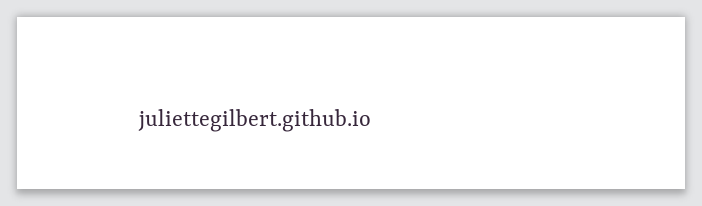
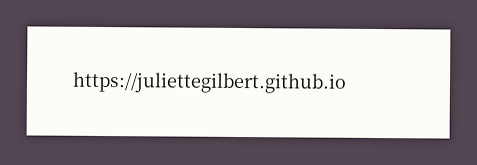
- juliettegilbert.github.io
+ https://juliettegilbert.github.io

